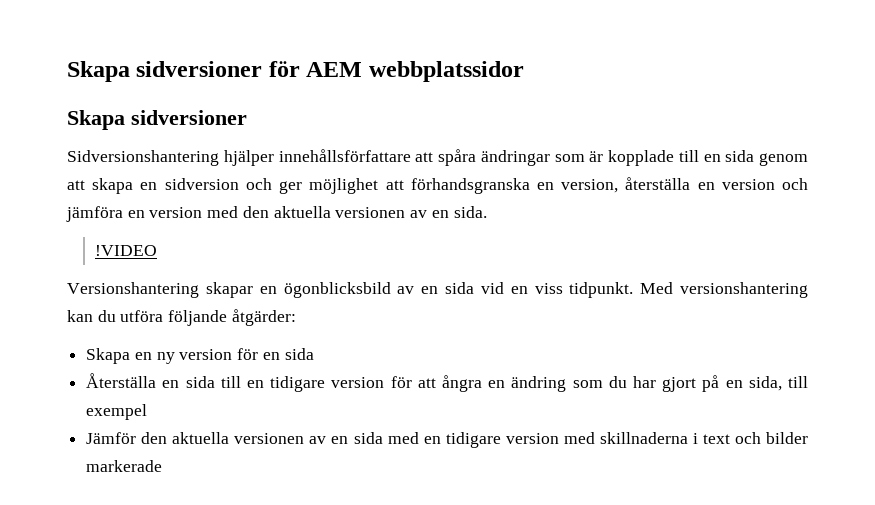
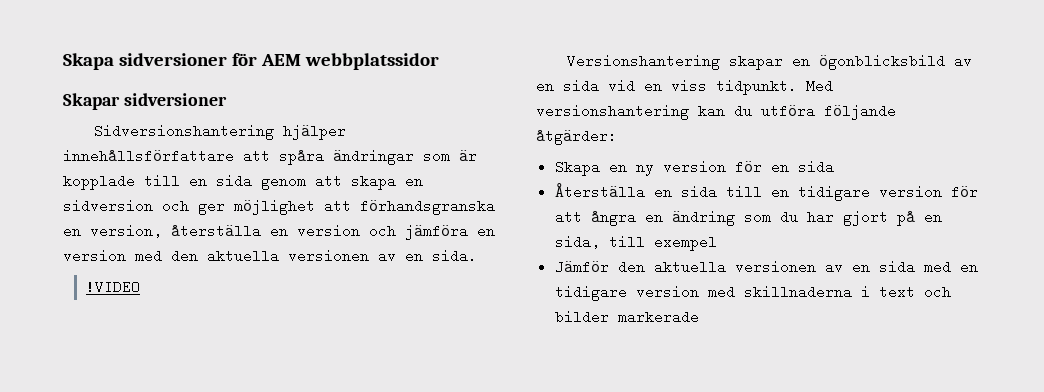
  Skapa sidversioner för AEM webbplatssidor
- Skapa sidversioner
+ Skapar sidversioner

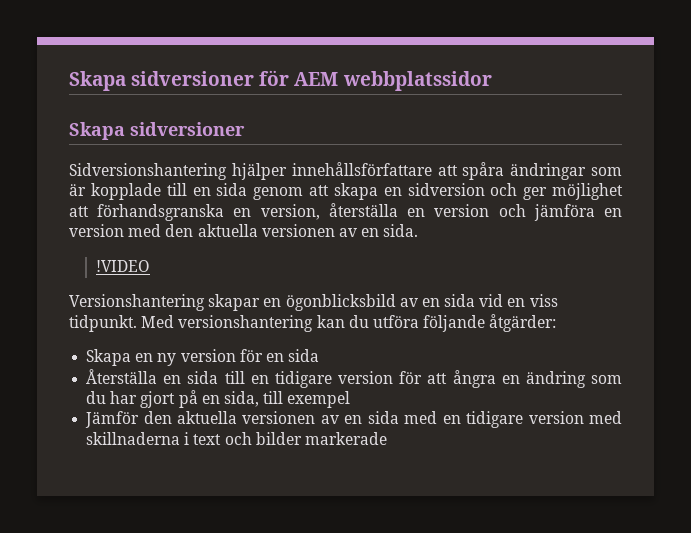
  Skapa sidversioner för AEM webbplatssidor
- Skapar sidversioner
+ Skapa sidversioner

